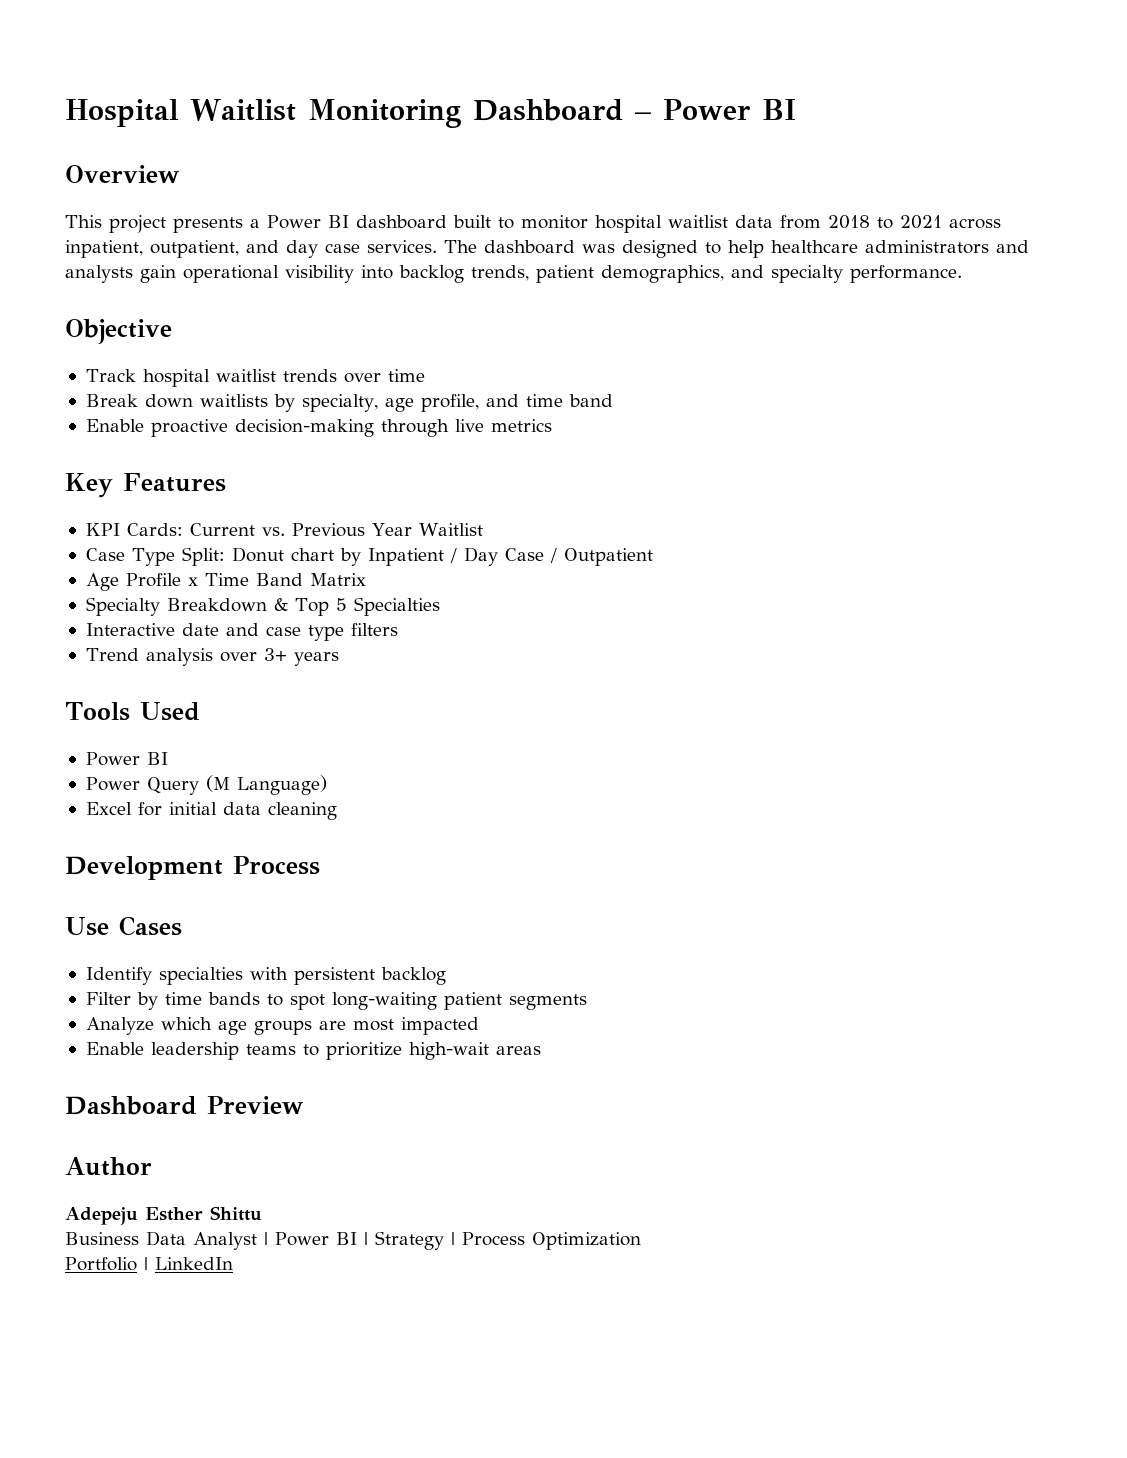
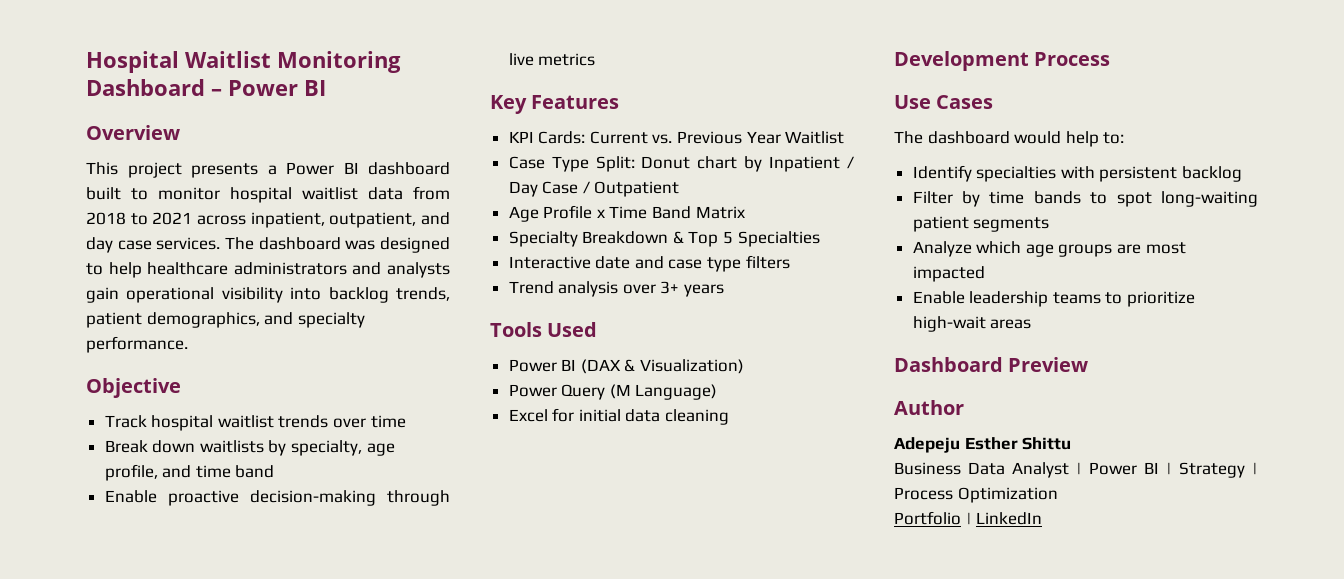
  Tools Used
- Power BI
+ Power BI (DAX & Visualization)
+ The dashboard would help to:

